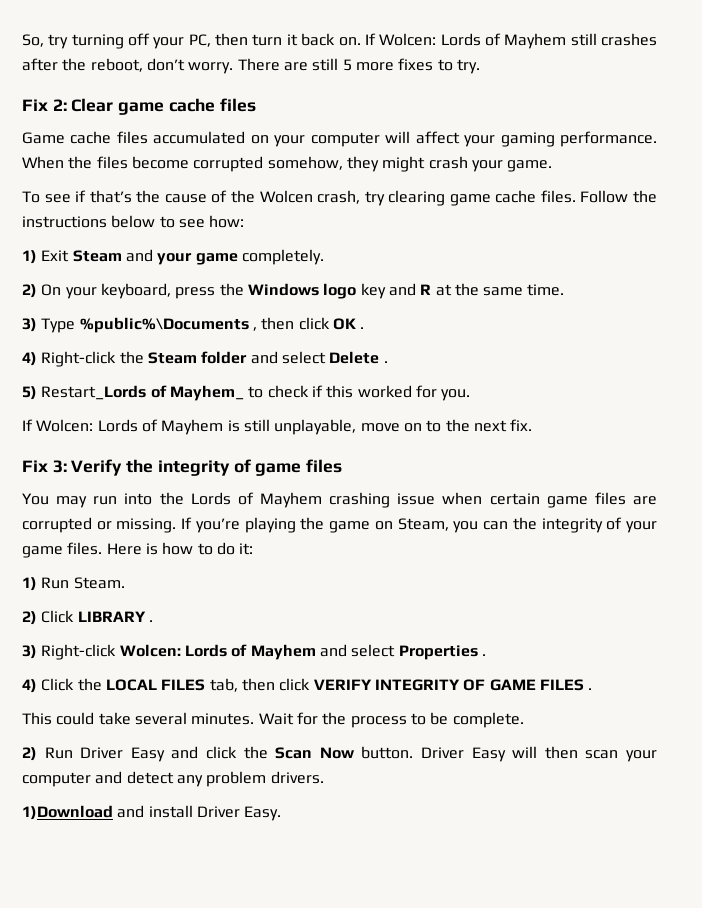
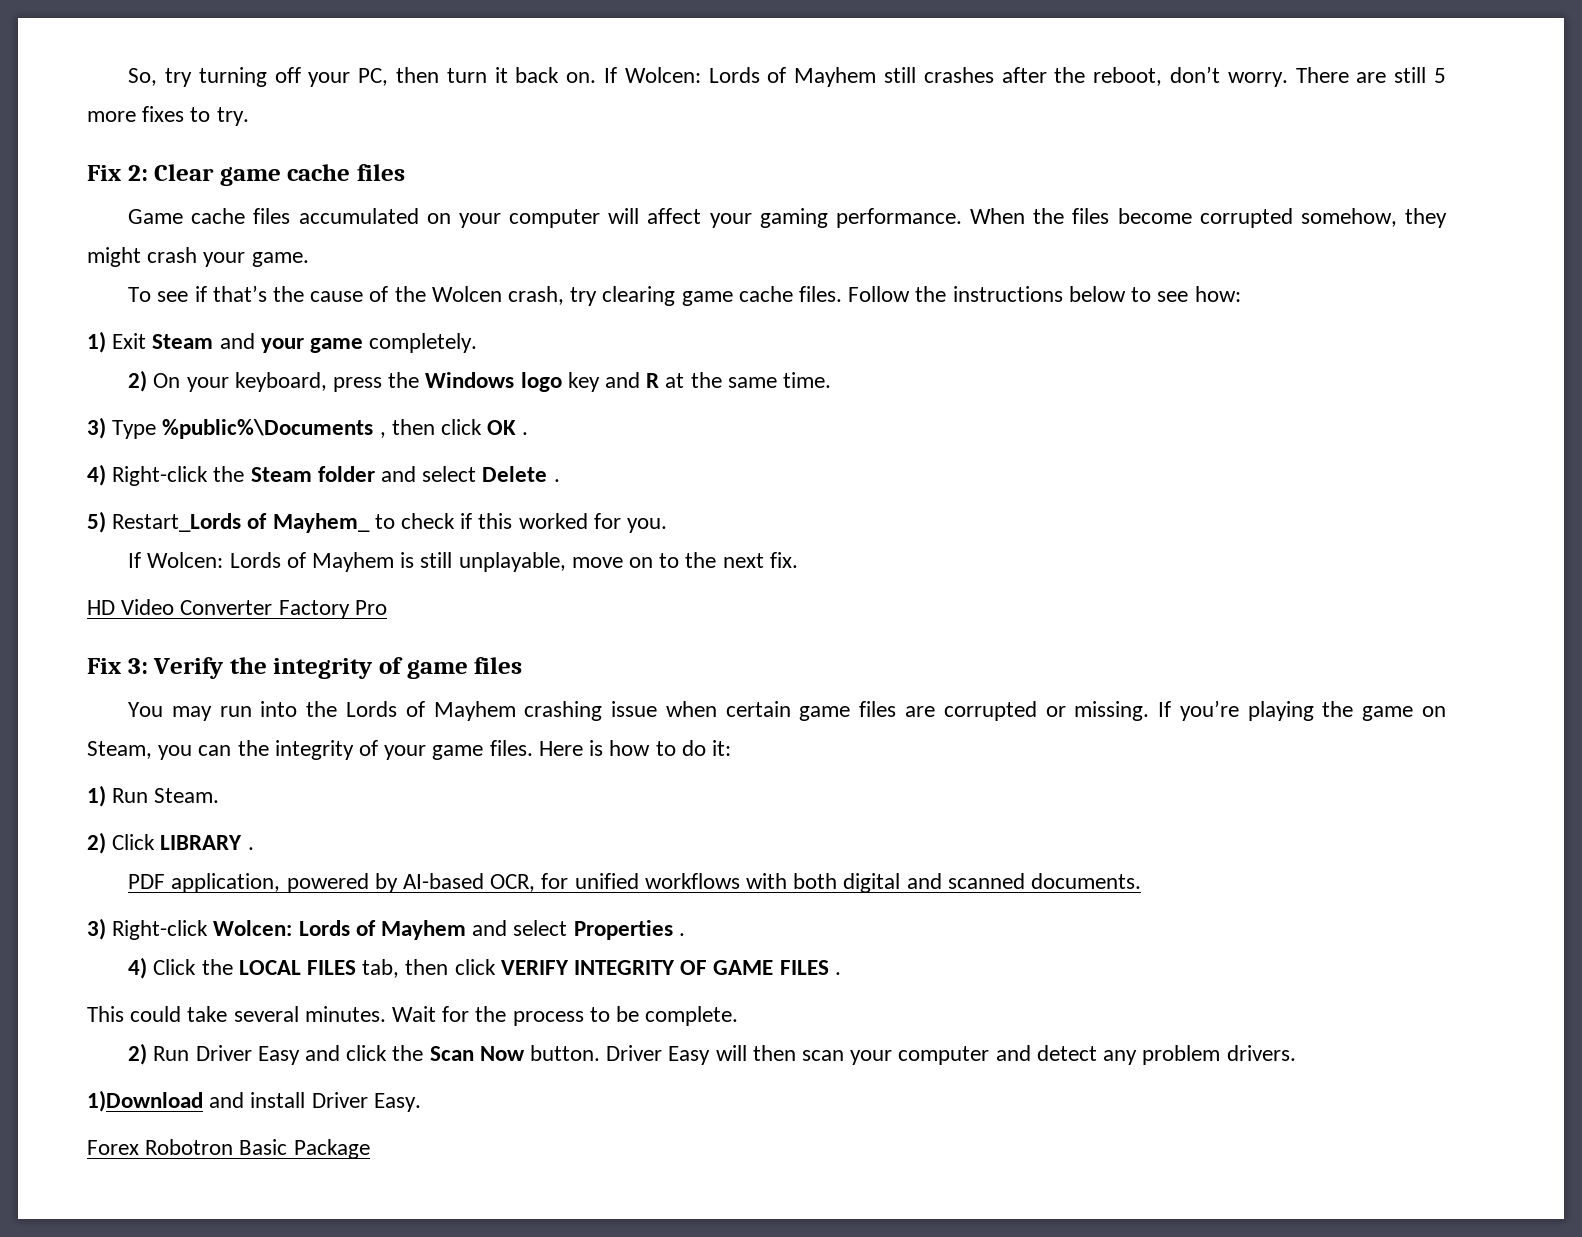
+ HD Video Converter Factory Pro
+ PDF application, powered by AI-based OCR, for unified workflows with both digital and scanned documents.
+ Forex Robotron Basic Package

